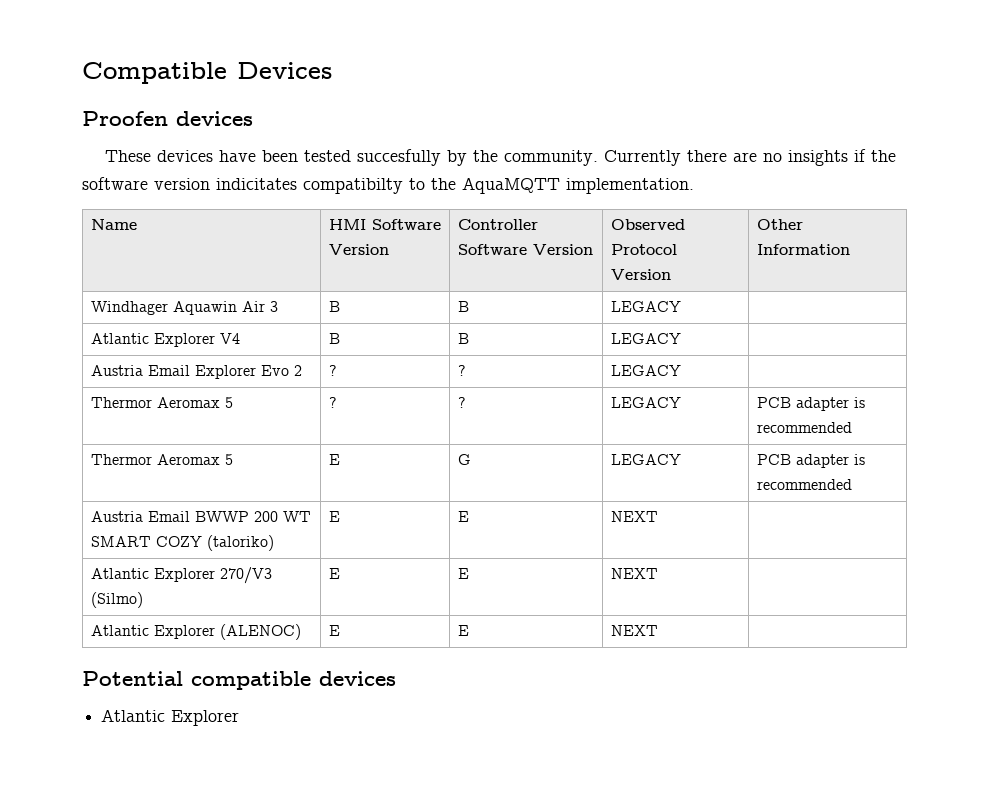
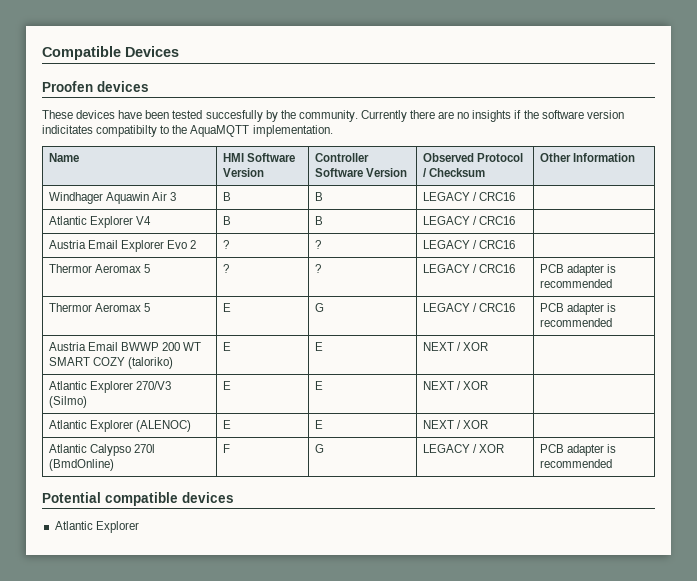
- Name | HMI Software Version | Controller Software Version | Observed Protocol Version | Other Information
+ Name | HMI Software Version | Controller Software Version | Observed Protocol / Checksum | Other Information
- Windhager Aquawin Air 3 | B | B | LEGACY |
+ Windhager Aquawin Air 3 | B | B | LEGACY / CRC16 |
- Atlantic Explorer V4 | B | B | LEGACY |
+ Atlantic Explorer V4 | B | B | LEGACY / CRC16 |
- Austria Email Explorer Evo 2 | ? | ? | LEGACY |
+ Austria Email Explorer Evo 2 | ? | ? | LEGACY / CRC16 |
- Thermor Aeromax 5 | ? | ? | LEGACY | PCB adapter is recommended
+ Thermor Aeromax 5 | ? | ? | LEGACY / CRC16 | PCB adapter is recommended
- Thermor Aeromax 5 | E | G | LEGACY | PCB adapter is recommended
+ Thermor Aeromax 5 | E | G | LEGACY / CRC16 | PCB adapter is recommended
- Austria Email BWWP 200 WT SMART COZY (taloriko) | E | E | NEXT |
+ Austria Email BWWP 200 WT SMART COZY (taloriko) | E | E | NEXT / XOR |
- Atlantic Explorer 270/V3 (Silmo) | E | E | NEXT |
+ Atlantic Explorer 270/V3 (Silmo) | E | E | NEXT / XOR |
- Atlantic Explorer (ALENOC) | E | E | NEXT |
+ Atlantic Explorer (ALENOC) | E | E | NEXT / XOR |
+ Atlantic Calypso 270l (BmdOnline) | F | G | LEGACY / XOR | PCB adapter is recommended

